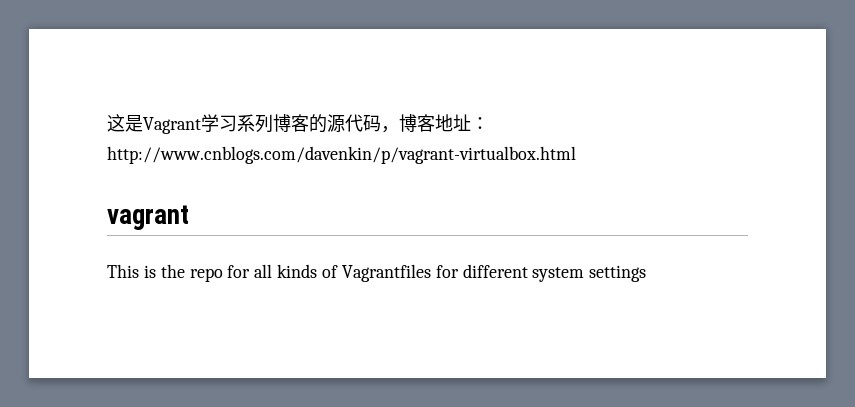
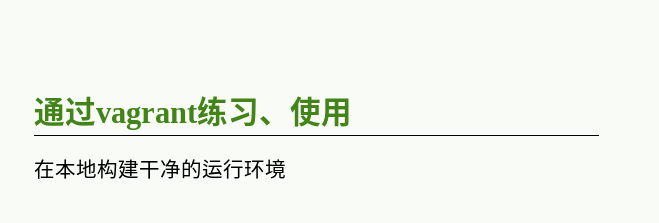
- 这是Vagrant学习系列博客的源代码，博客地址：http://www.cnblogs.com/davenkin/p/vagrant-virtualbox.html
- vagrant
- This is the repo for all kinds of Vagrantfiles for different system settings
+ 通过vagrant练习、使用
+ 在本地构建干净的运行环境

